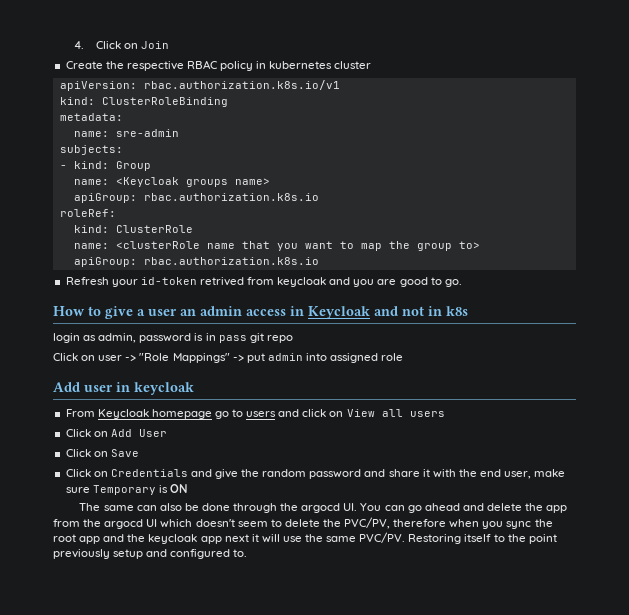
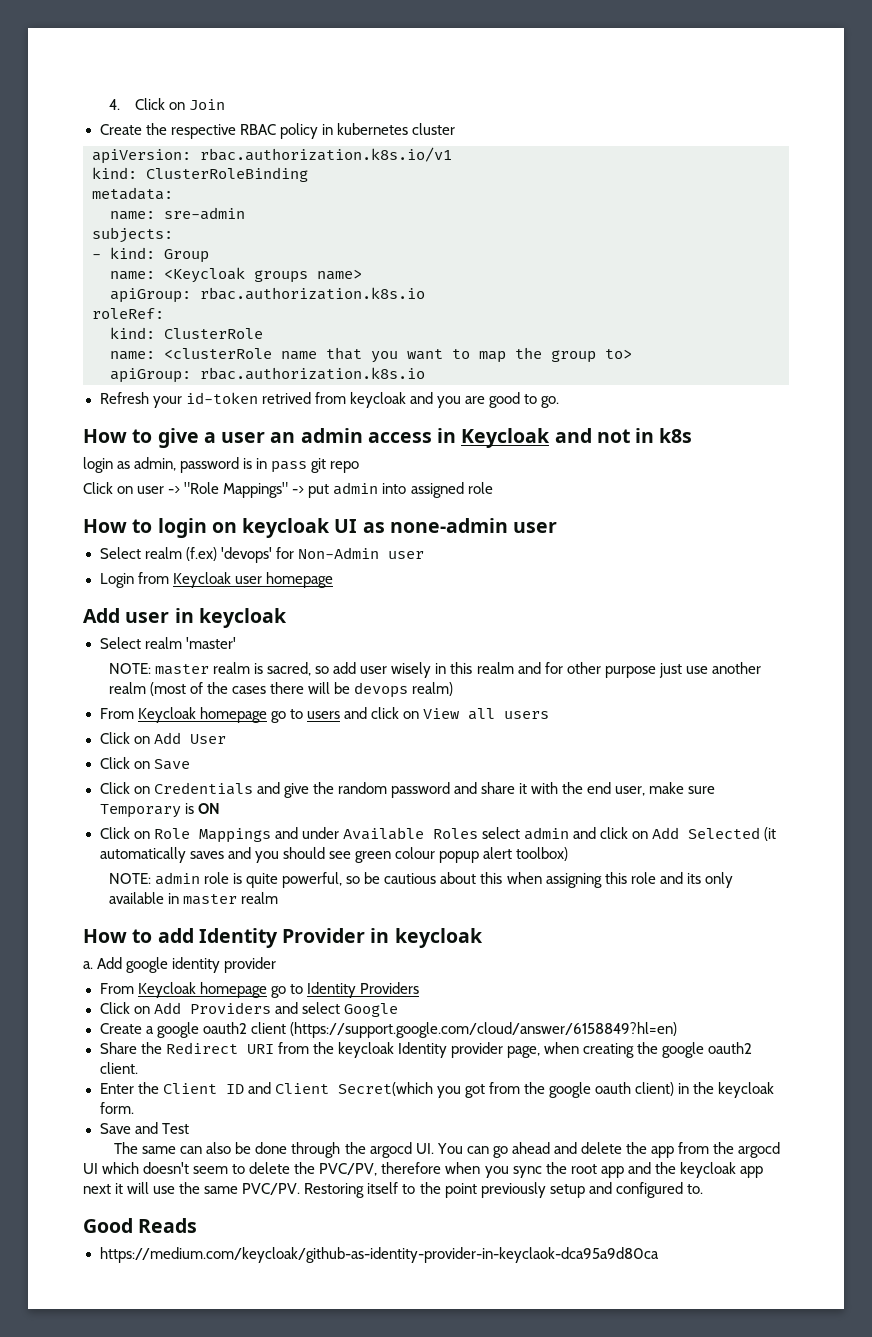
+ How to login on keycloak UI as none-admin user
+ Select realm (f.ex) 'devops' for Non-Admin user
+ Login from Keycloak user homepage
  Add user in keycloak
+ Select realm 'master'
+ NOTE: master realm is sacred, so add user wisely in this realm and for other purpose just use another realm (most of the cases there will be devops realm)
+ Click on Role Mappings and under Available Roles select admin and click on Add Selected (it automatically saves and you should see green colour popup alert toolbox)
+ NOTE: admin role is quite powerful, so be cautious about this when assigning this role and its only available in master realm
+ How to add Identity Provider in keycloak
+ a. Add google identity provider
+ From Keycloak homepage go to Identity Providers
+ Click on Add Providers and select Google
+ Create a google oauth2 client (https://support.google.com/cloud/answer/6158849?hl=en)
+ Share the Redirect URI from the keycloak Identity provider page, when creating the google oauth2 client.
+ Enter the Client ID and Client Secret(which you got from the google oauth client) in the keycloak form.
+ Save and Test
+ Good Reads
+ https://medium.com/keycloak/github-as-identity-provider-in-keyclaok-dca95a9d80ca

